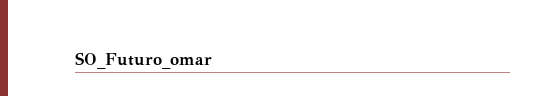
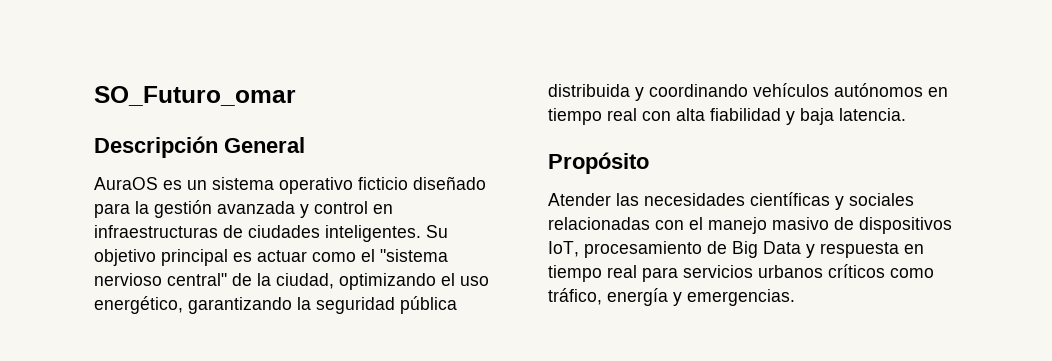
+ Descripción General
+ AuraOS es un sistema operativo ficticio diseñado para la gestión avanzada y control en infraestructuras de ciudades inteligentes. Su objetivo principal es actuar como el "sistema nervioso central" de la ciudad, optimizando el uso energético, garantizando la seguridad pública distribuida y coordinando vehículos autónomos en tiempo real con alta fiabilidad y baja latencia.
+ Propósito
+ Atender las necesidades científicas y sociales relacionadas con el manejo masivo de dispositivos IoT, procesamiento de Big Data y respuesta en tiempo real para servicios urbanos críticos como tráfico, energía y emergencias.

